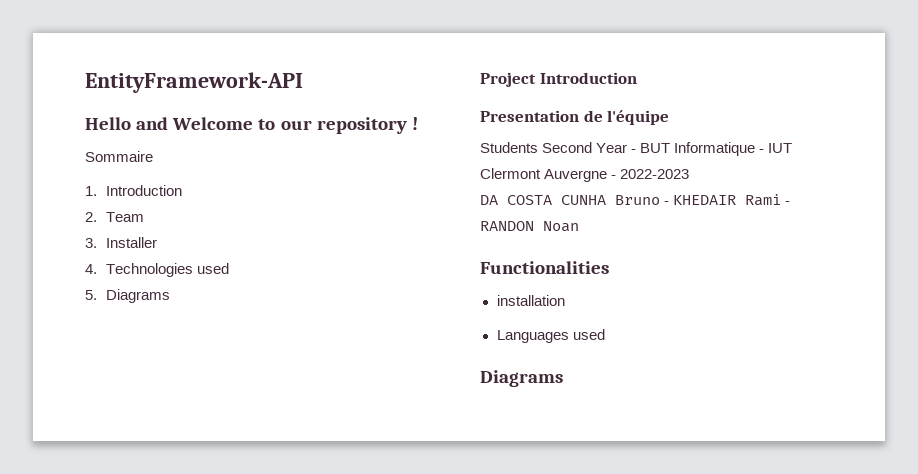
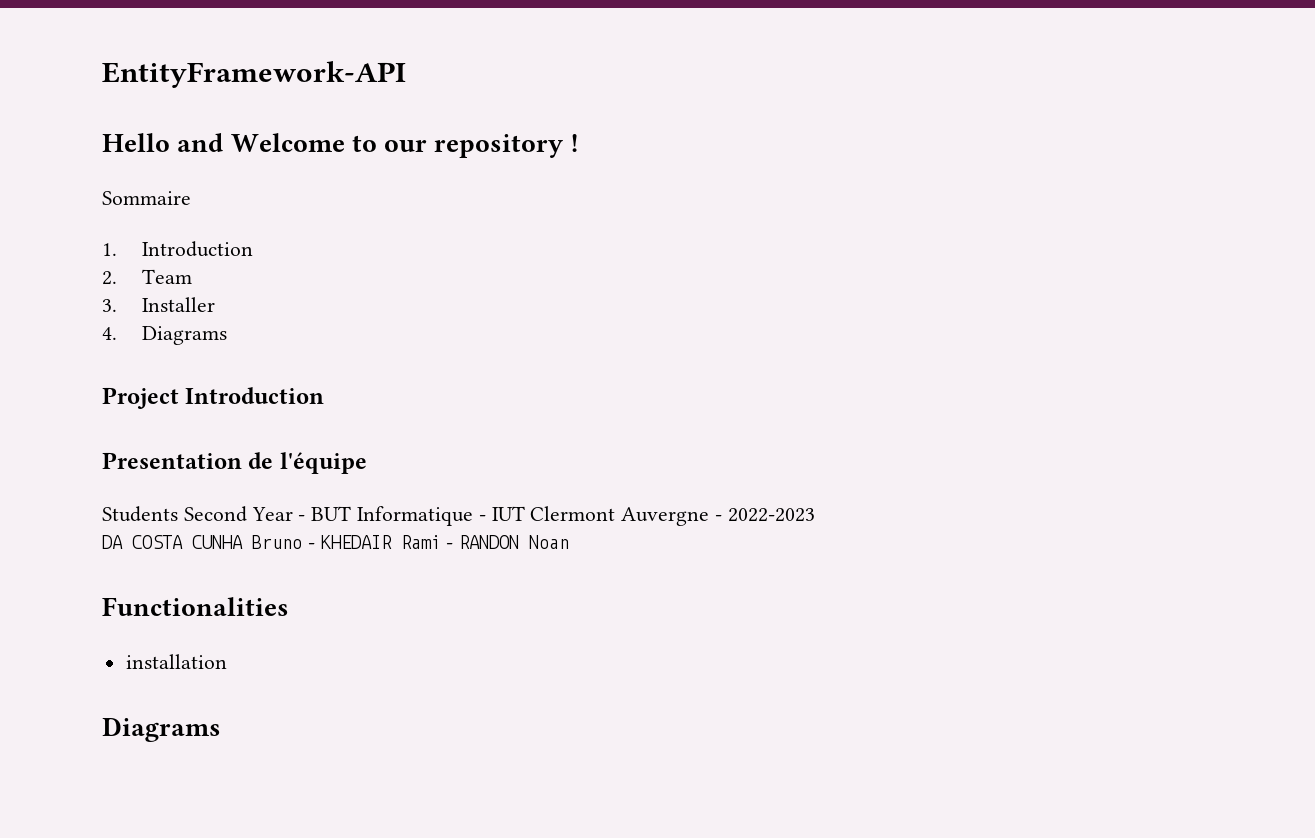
- 4. Technologies used
- 5. Diagrams
+ 4. Diagrams
- Languages used

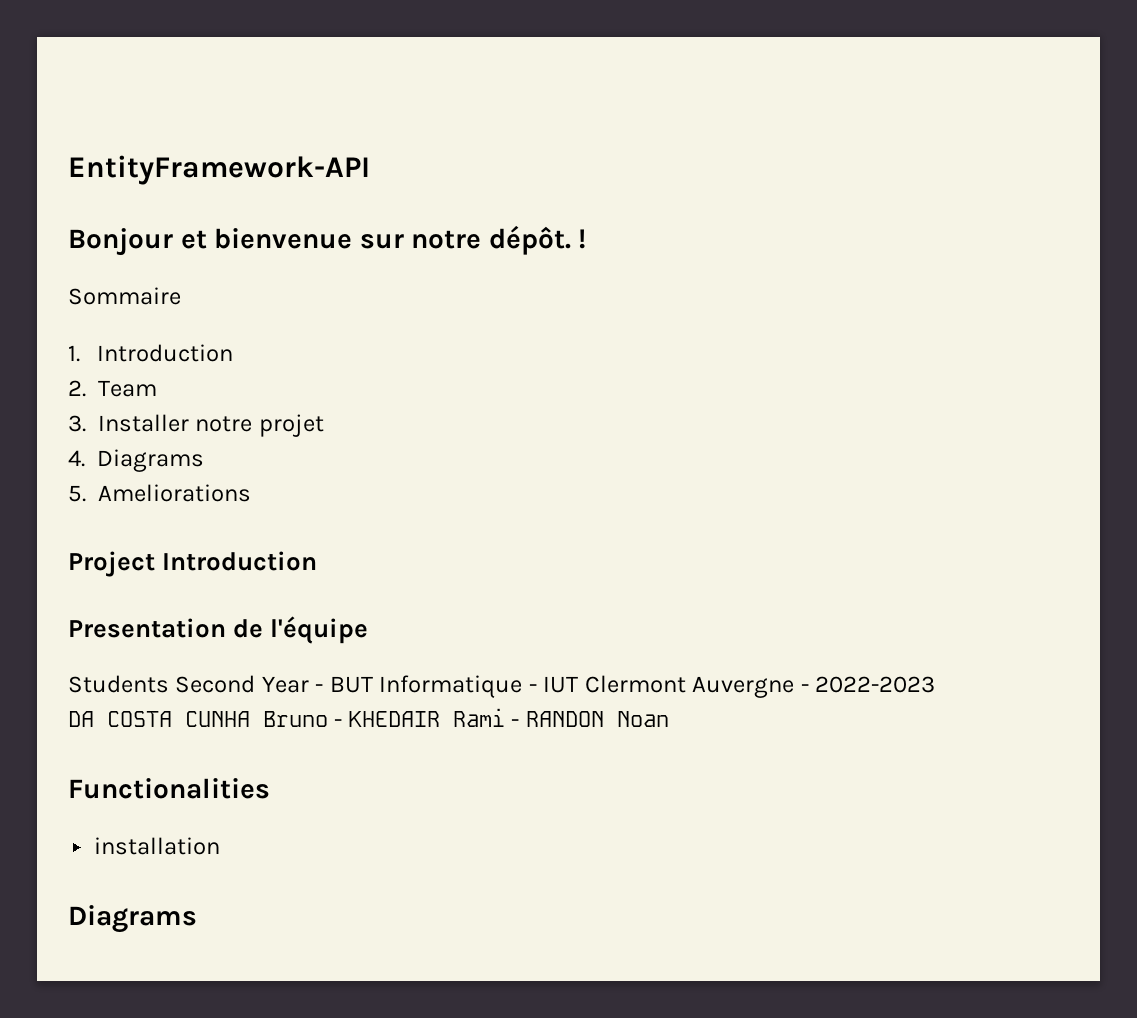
- Hello and Welcome to our repository !
+ Bonjour et bienvenue sur notre dépôt. !
- 3. Installer
+ 3. Installer notre projet
+ 5. Ameliorations

